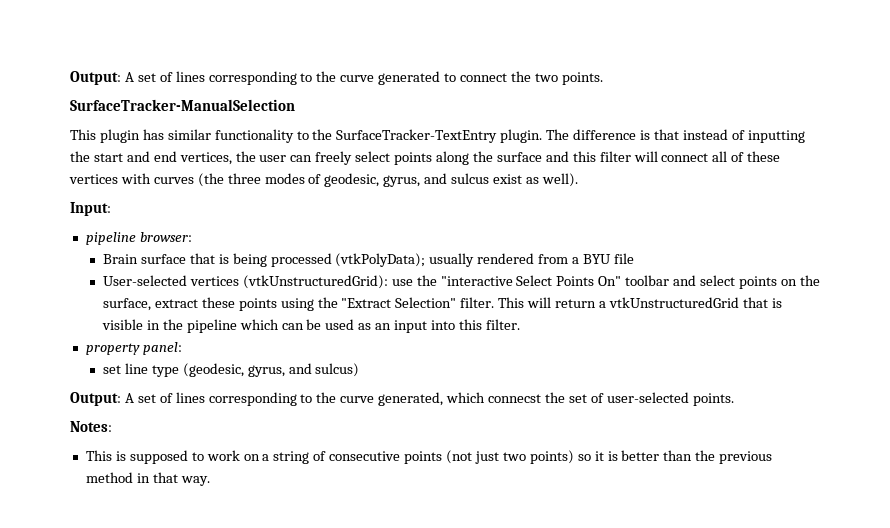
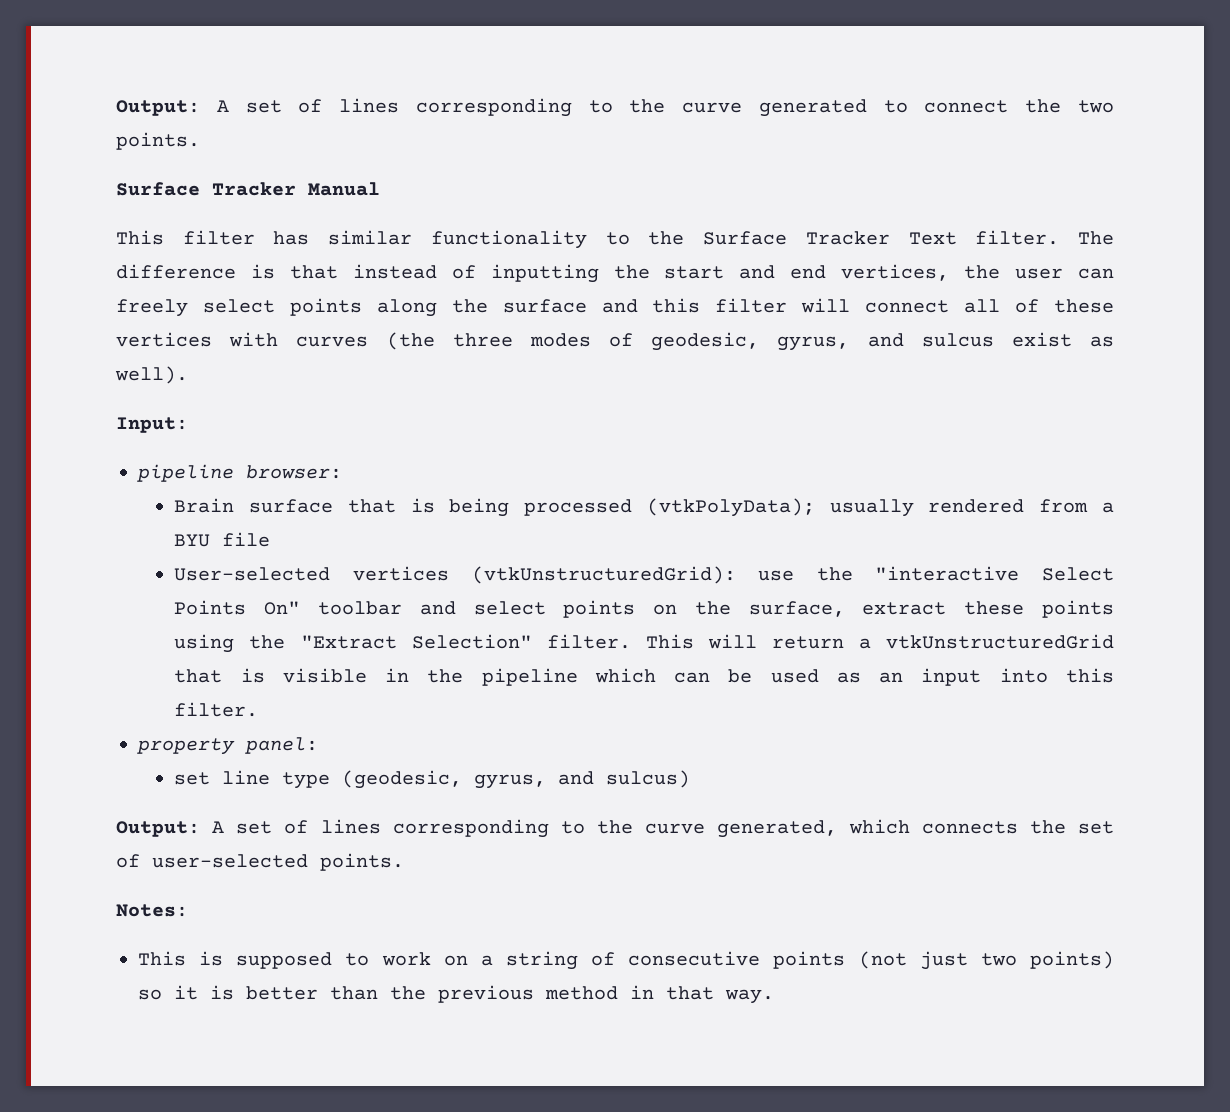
- SurfaceTracker-ManualSelection
- This plugin has similar functionality to the SurfaceTracker-TextEntry plugin.
+ Surface Tracker Manual
+ This filter has similar functionality to the Surface Tracker Text filter.
- Output: A set of lines corresponding to the curve generated, which connecst the set of user-selected points.
+ Output: A set of lines corresponding to the curve generated, which connects the set of user-selected points.

